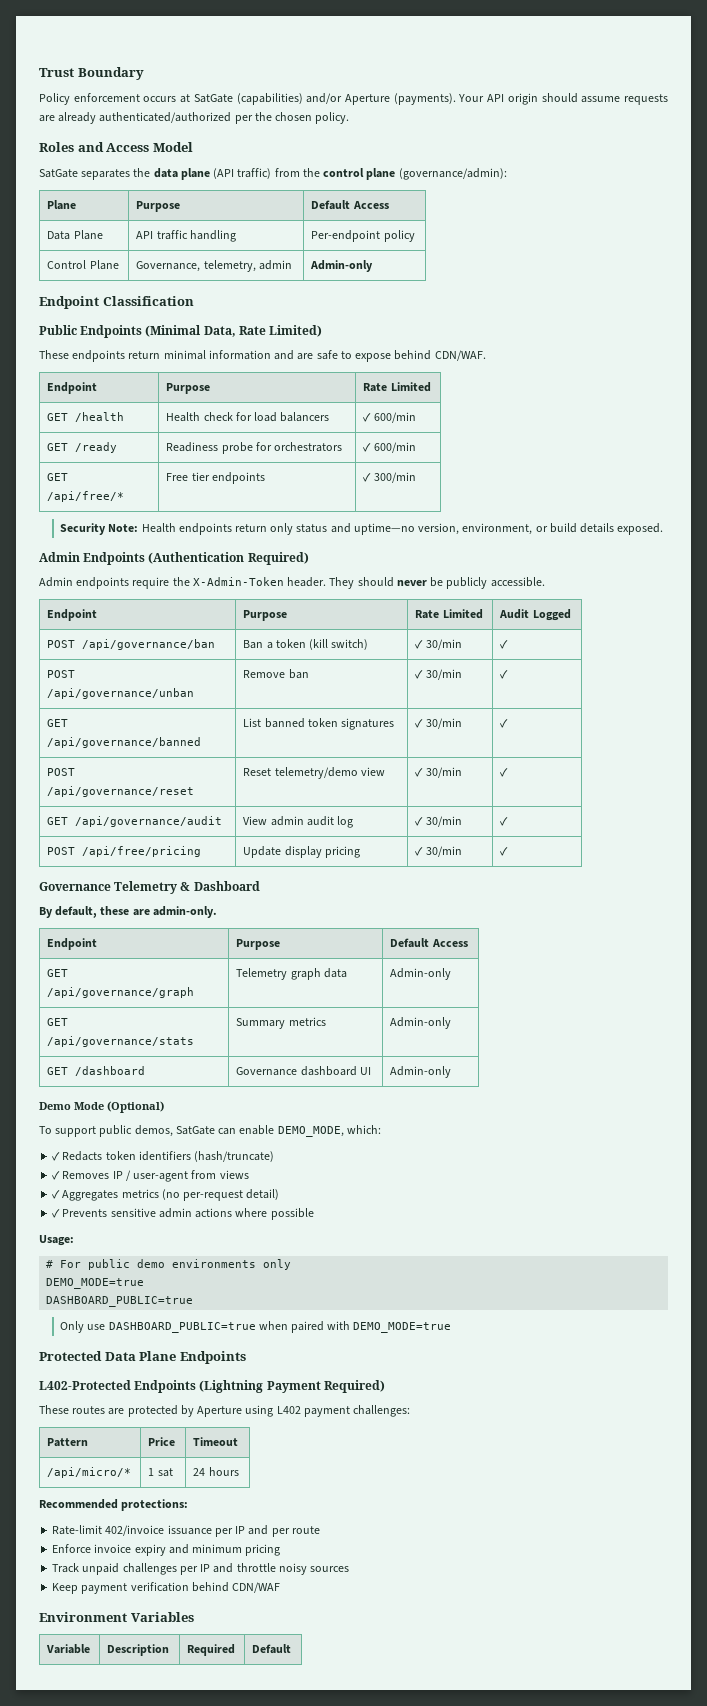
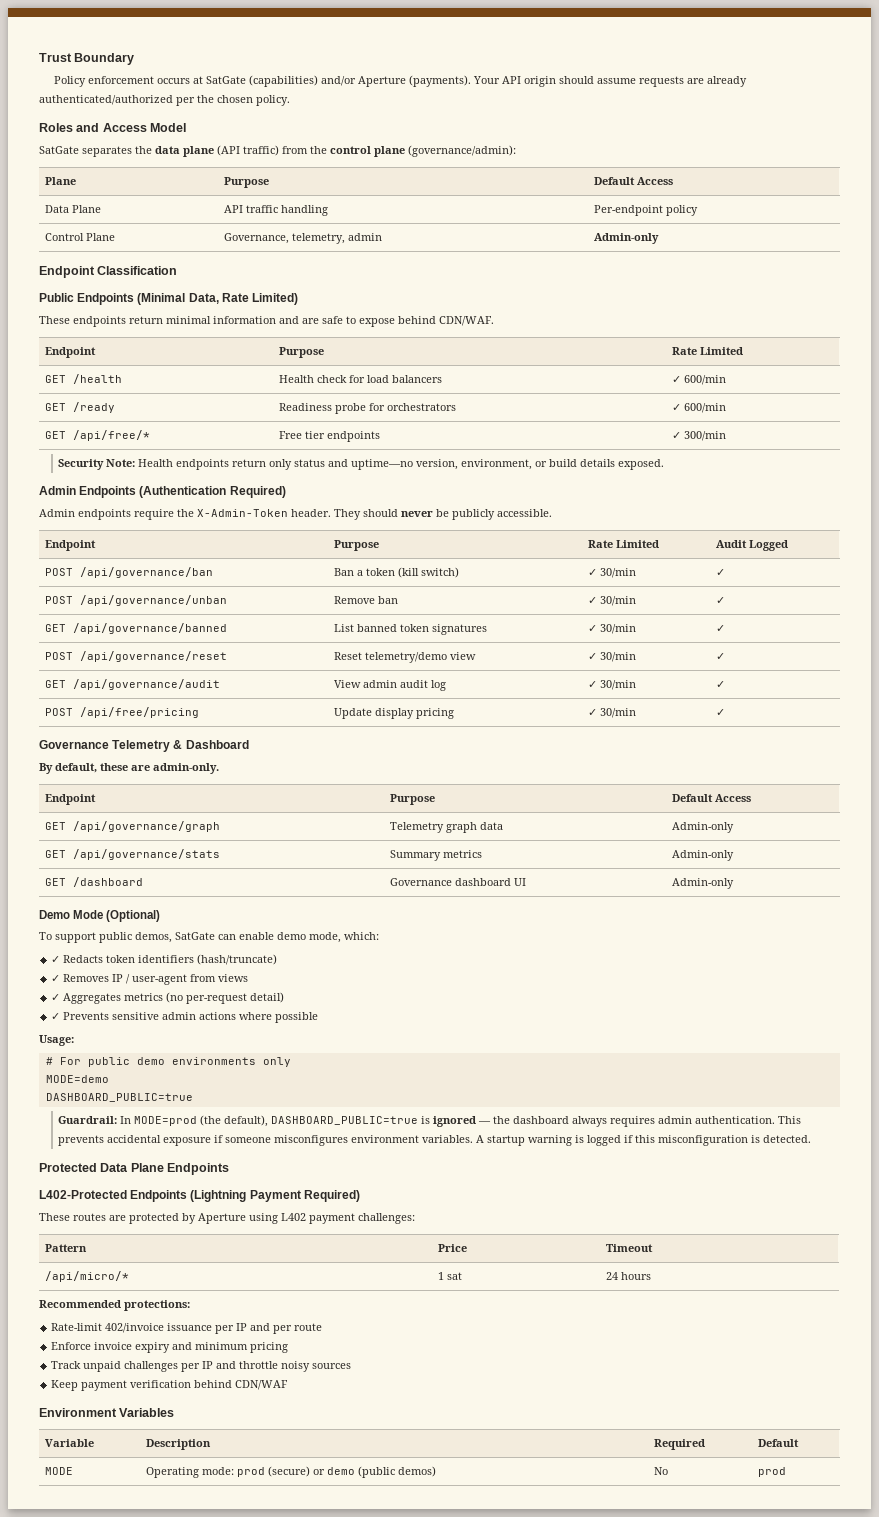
- To support public demos, SatGate can enable DEMO_MODE, which:
+ To support public demos, SatGate can enable demo mode, which:
  # For public demo environments only
- DEMO_MODE=true
+ MODE=demo
- Only use DASHBOARD_PUBLIC=true when paired with DEMO_MODE=true
+ Guardrail: In MODE=prod (the default), DASHBOARD_PUBLIC=true is ignored — the dashboard always requires admin authentication. This prevents accidental exposure if someone misconfigures environment variables. A startup warning is logged if this misconfiguration is detected.
+ MODE | Operating mode: prod (secure) or demo (public demos) | No | prod

